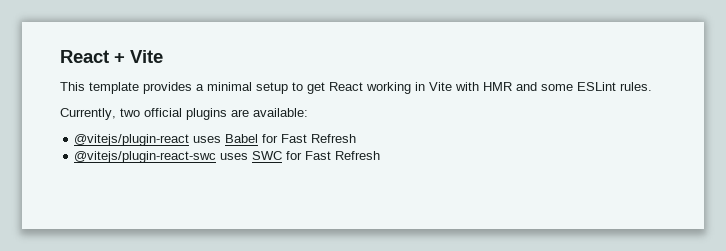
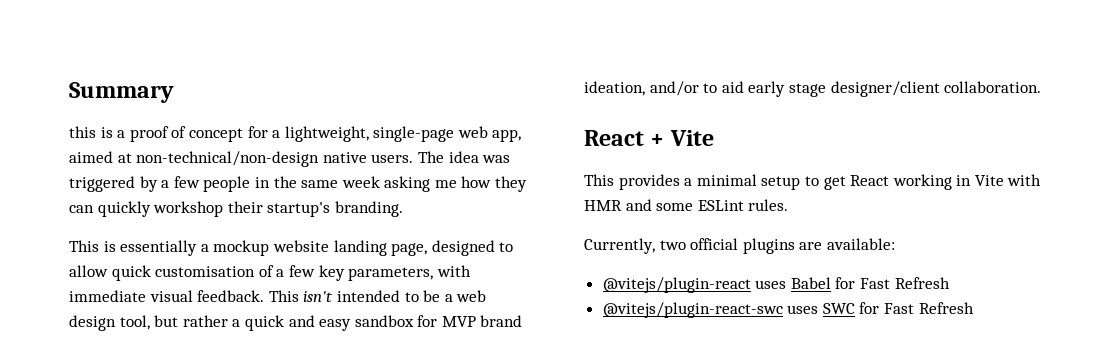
+ Summary
+ this is a proof of concept for a lightweight, single-page web app, aimed at non-technical/non-design native users. The idea was triggered by a few people in the same week asking me how they can quickly workshop their startup's branding.
+ This is essentially a mockup website landing page, designed to allow quick customisation of a few key parameters, with immediate visual feedback. This isn't intended to be a web design tool, but rather a quick and easy sandbox for MVP brand ideation, and/or to aid early stage designer/client collaboration.
- This template provides a minimal setup to get React working in Vite with HMR and some ESLint rules.
+ This provides a minimal setup to get React working in Vite with HMR and some ESLint rules.

